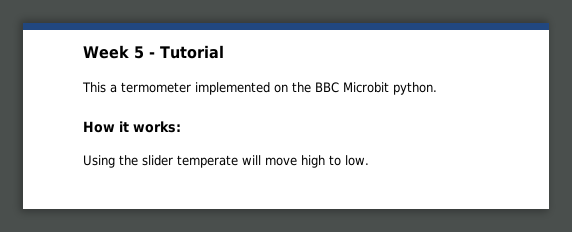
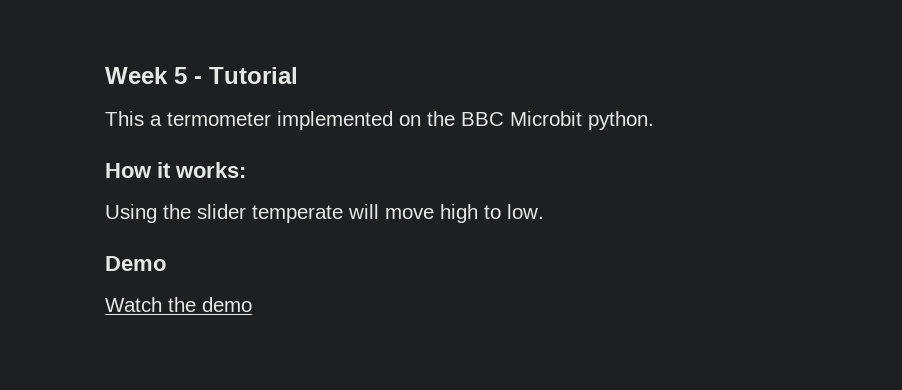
+ Demo
+ Watch the demo

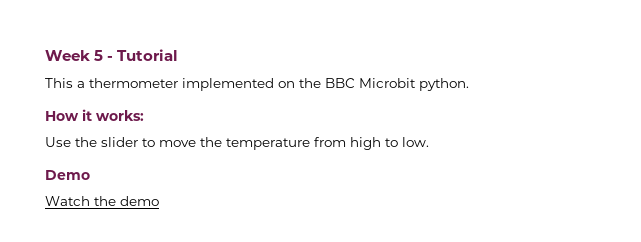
- This a termometer implemented on the BBC Microbit python.
+ This a thermometer implemented on the BBC Microbit python.
- Using the slider temperate will move high to low.
+ Use the slider to move the temperature from high to low.

